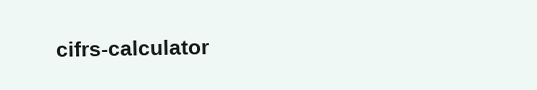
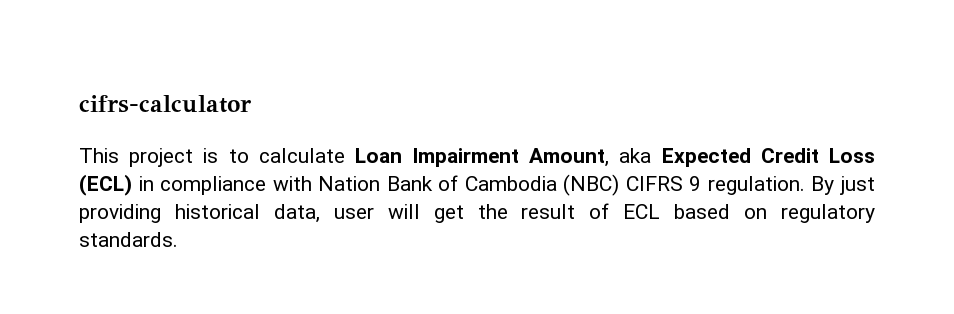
+ This project is to calculate Loan Impairment Amount, aka Expected Credit Loss (ECL) in compliance with Nation Bank of Cambodia (NBC) CIFRS 9 regulation. By just providing historical data, user will get the result of ECL based on regulatory standards.

